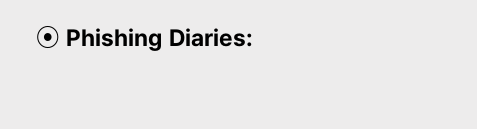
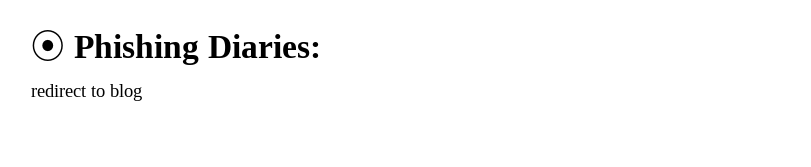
+ redirect to blog

